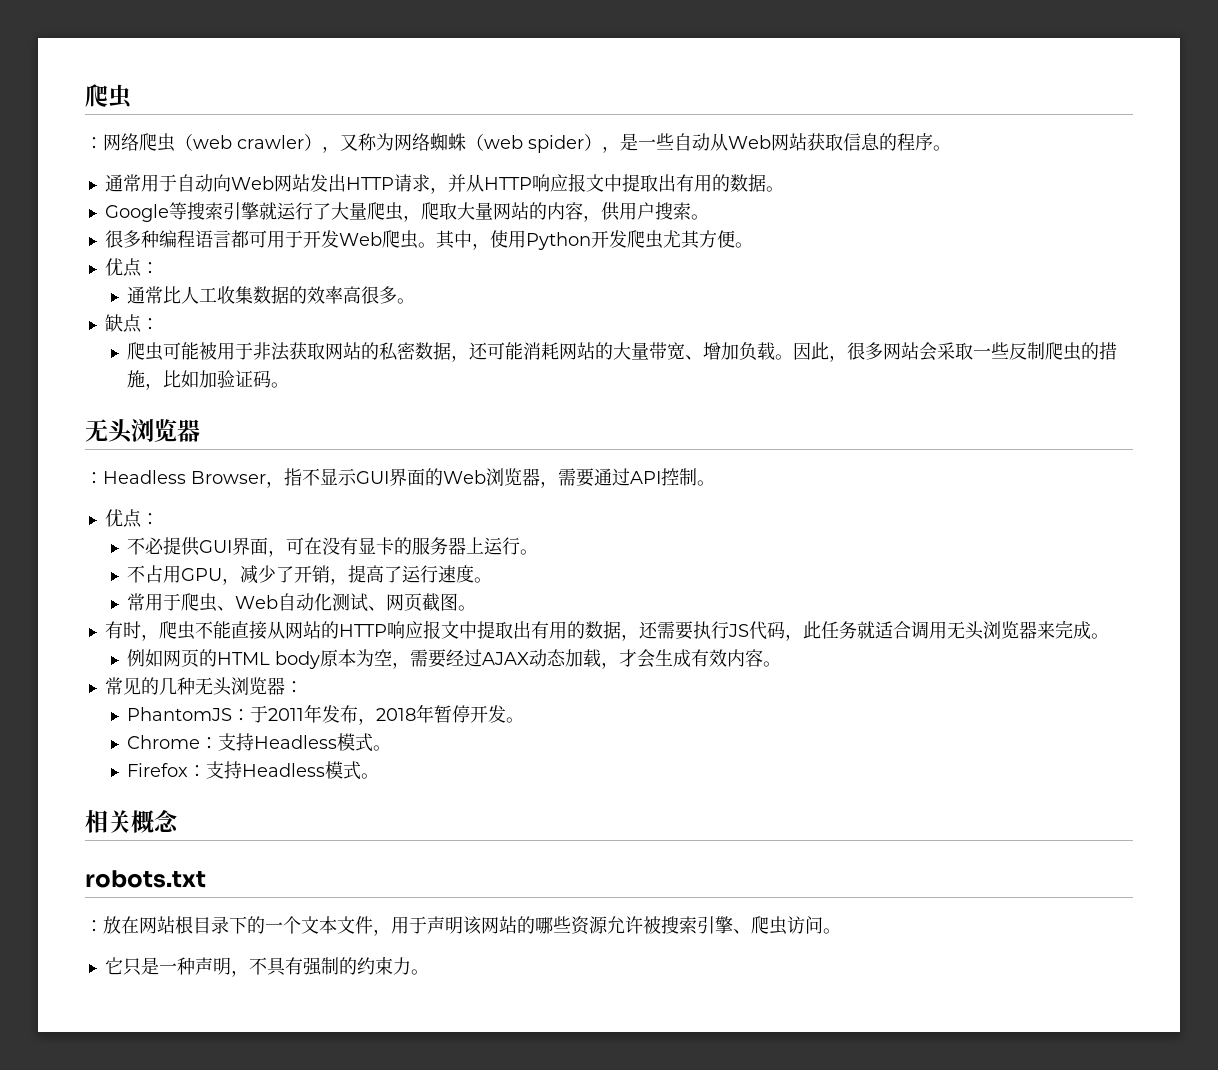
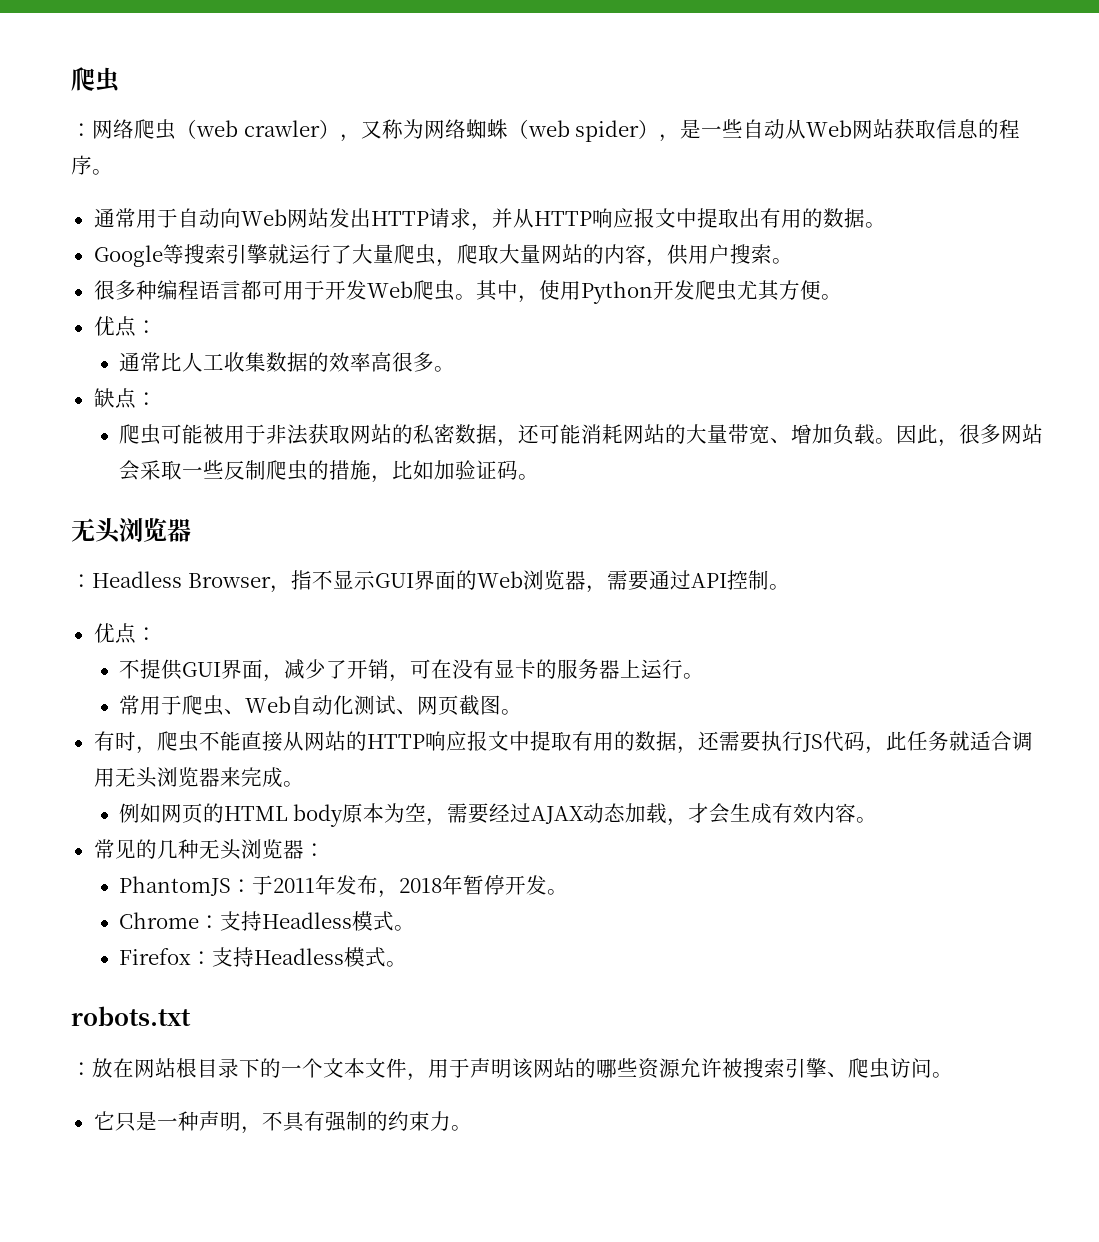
- 不必提供GUI界面，可在没有显卡的服务器上运行。
+ 不提供GUI界面，减少了开销，可在没有显卡的服务器上运行。
- 不占用GPU，减少了开销，提高了运行速度。
- 有时，爬虫不能直接从网站的HTTP响应报文中提取出有用的数据，还需要执行JS代码，此任务就适合调用无头浏览器来完成。
+ 有时，爬虫不能直接从网站的HTTP响应报文中提取有用的数据，还需要执行JS代码，此任务就适合调用无头浏览器来完成。
- 相关概念

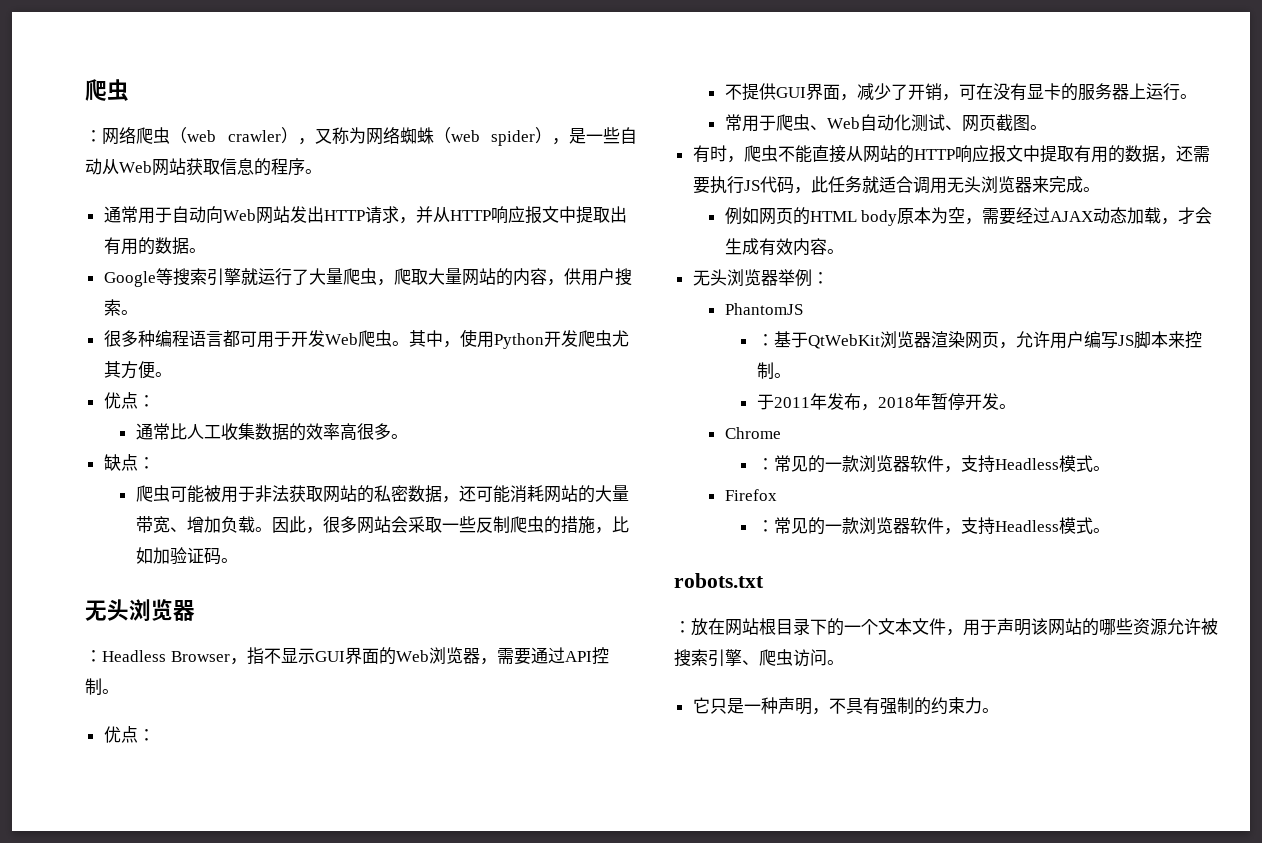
- 常见的几种无头浏览器：
+ 无头浏览器举例：
- PhantomJS：于2011年发布，2018年暂停开发。
+ PhantomJS
+ ：基于QtWebKit浏览器渲染网页，允许用户编写JS脚本来控制。
+ 于2011年发布，2018年暂停开发。
- Chrome：支持Headless模式。
+ Chrome
+ ：常见的一款浏览器软件，支持Headless模式。
- Firefox：支持Headless模式。
+ Firefox
+ ：常见的一款浏览器软件，支持Headless模式。

